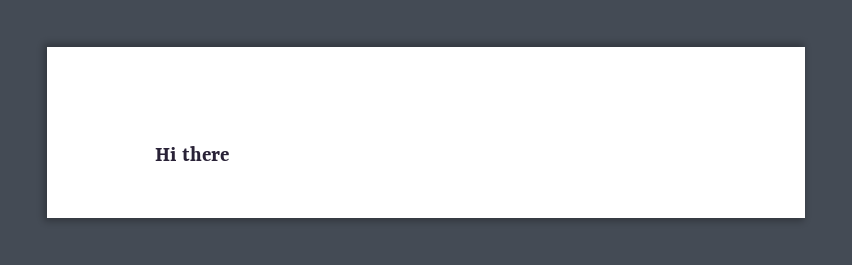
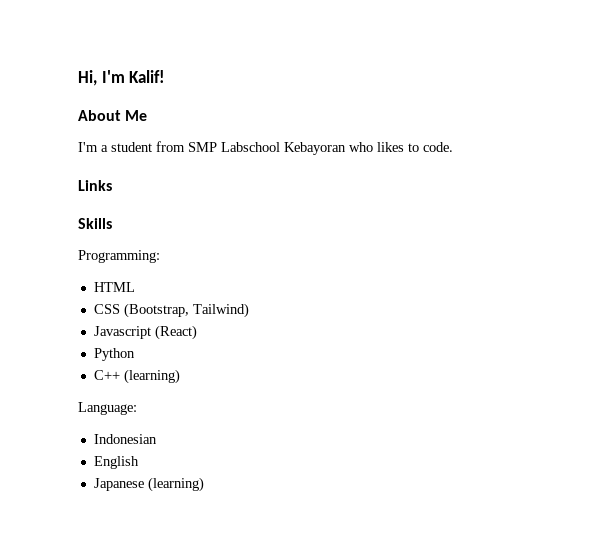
- Hi there
+ Hi, I'm Kalif!
+ About Me
+ I'm a student from SMP Labschool Kebayoran who likes to code.
+ Links
+ Skills
+ Programming:
+ HTML
+ CSS (Bootstrap, Tailwind)
+ Javascript (React)
+ Python
+ C++ (learning)
+ Language:
+ Indonesian
+ English
+ Japanese (learning)

